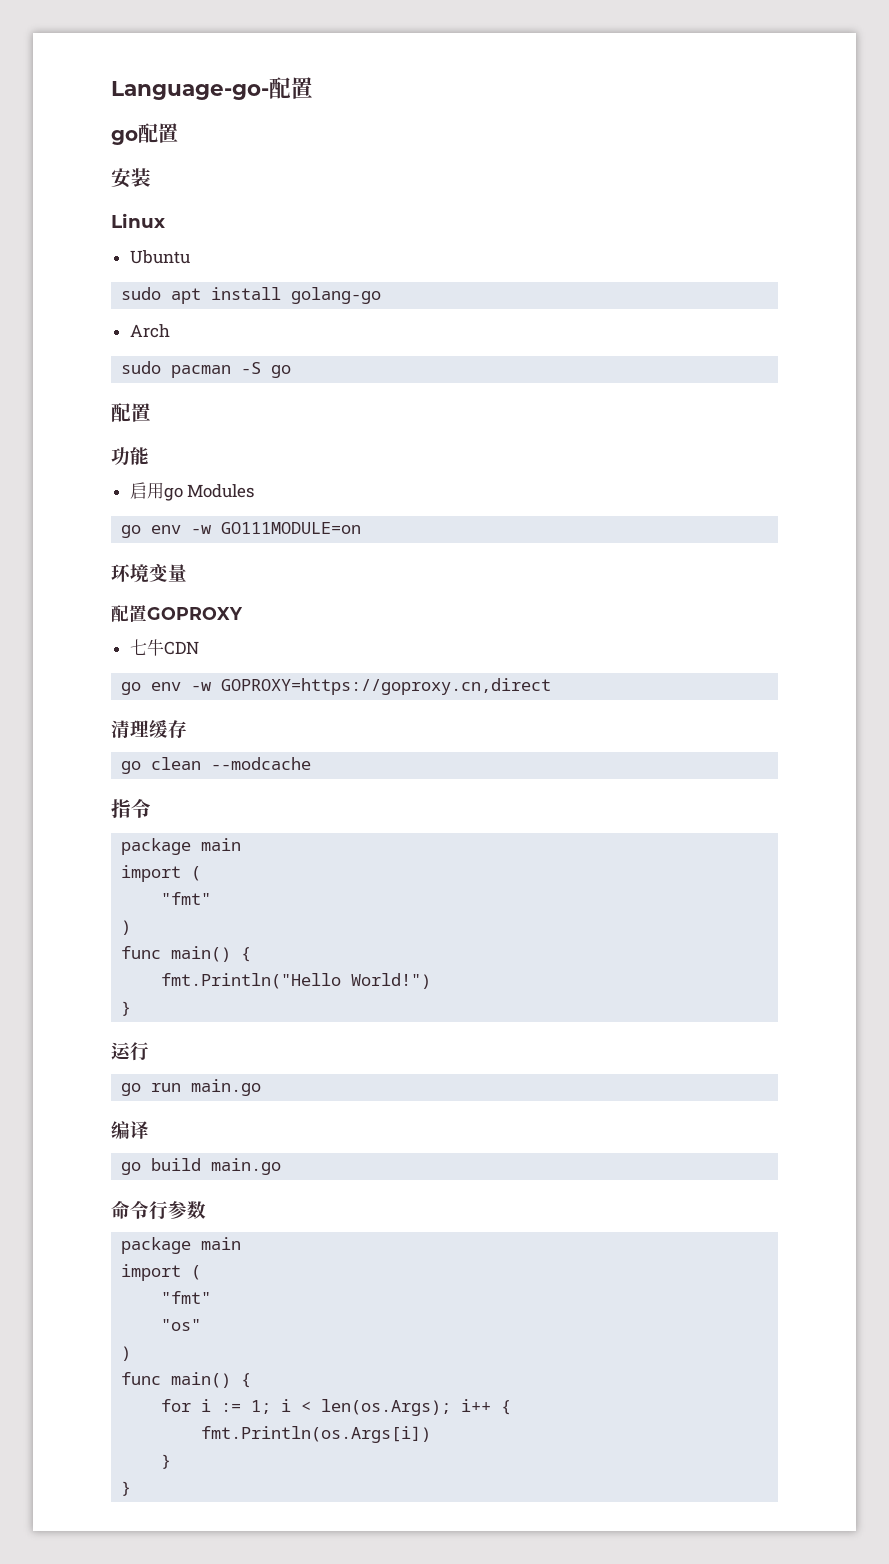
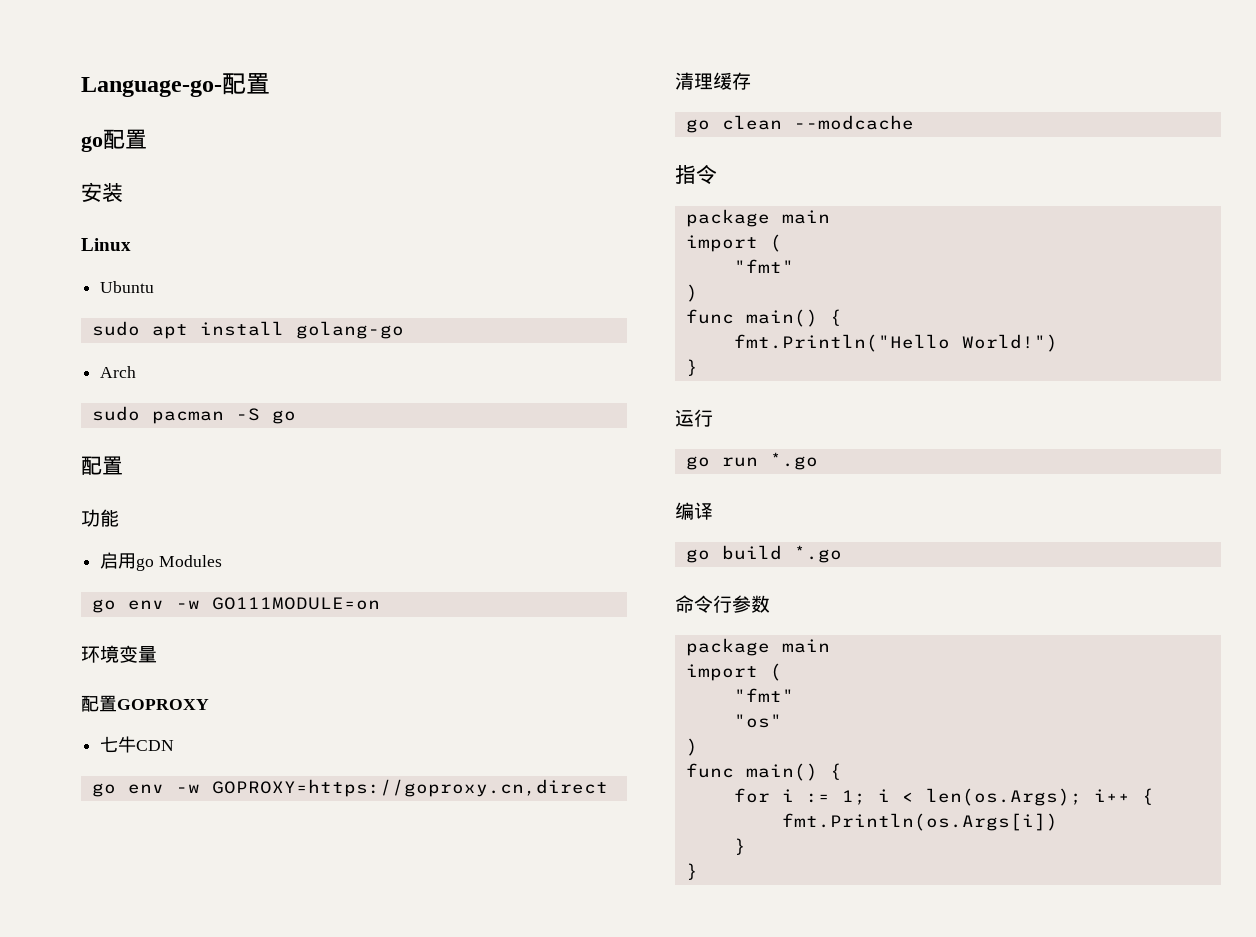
- go run main.go
+ go run *.go
- go build main.go
+ go build *.go

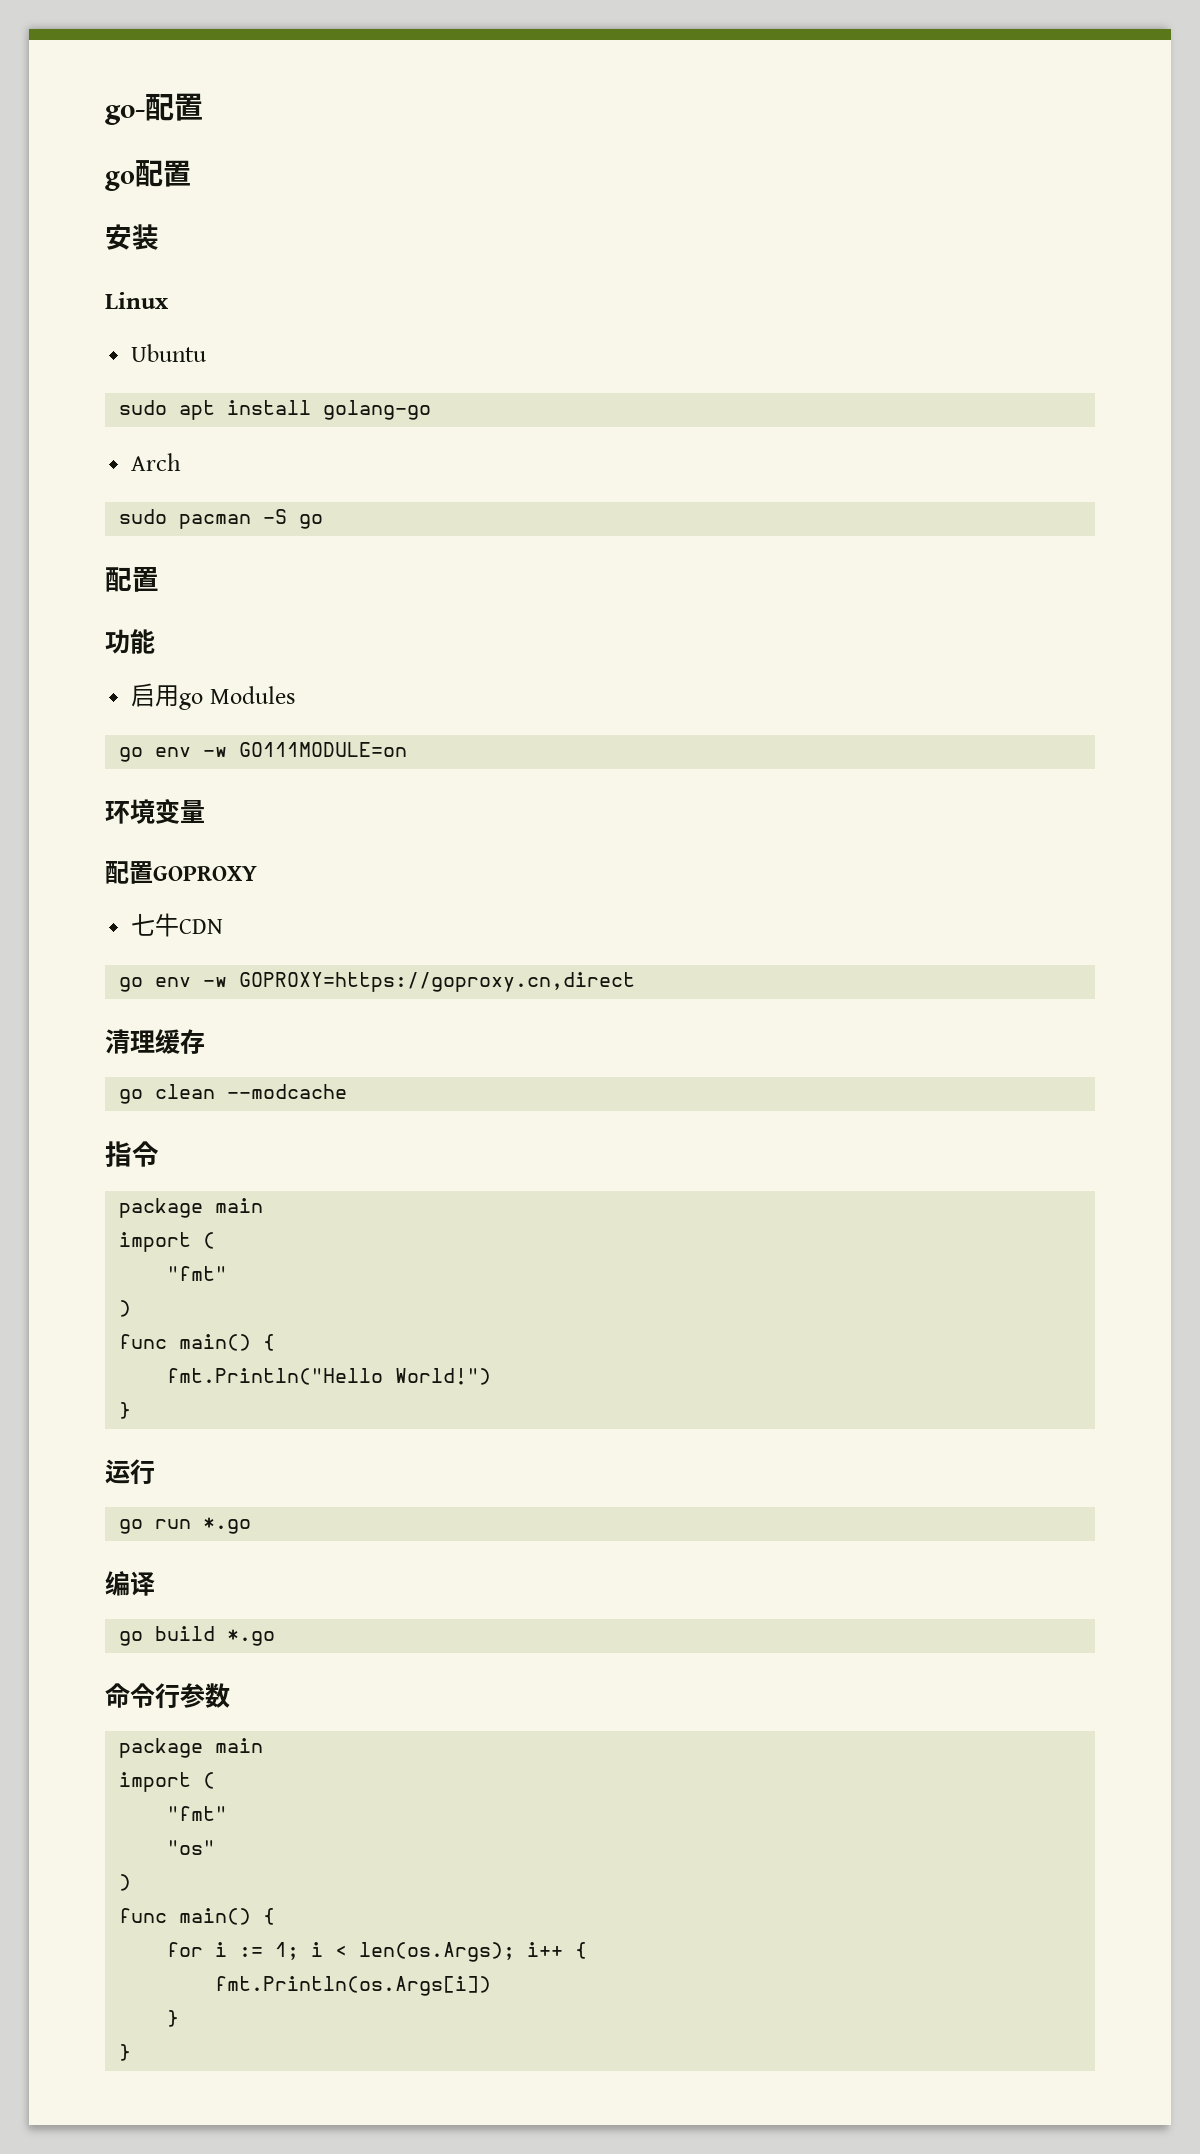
- Language-go-配置
+ go-配置

